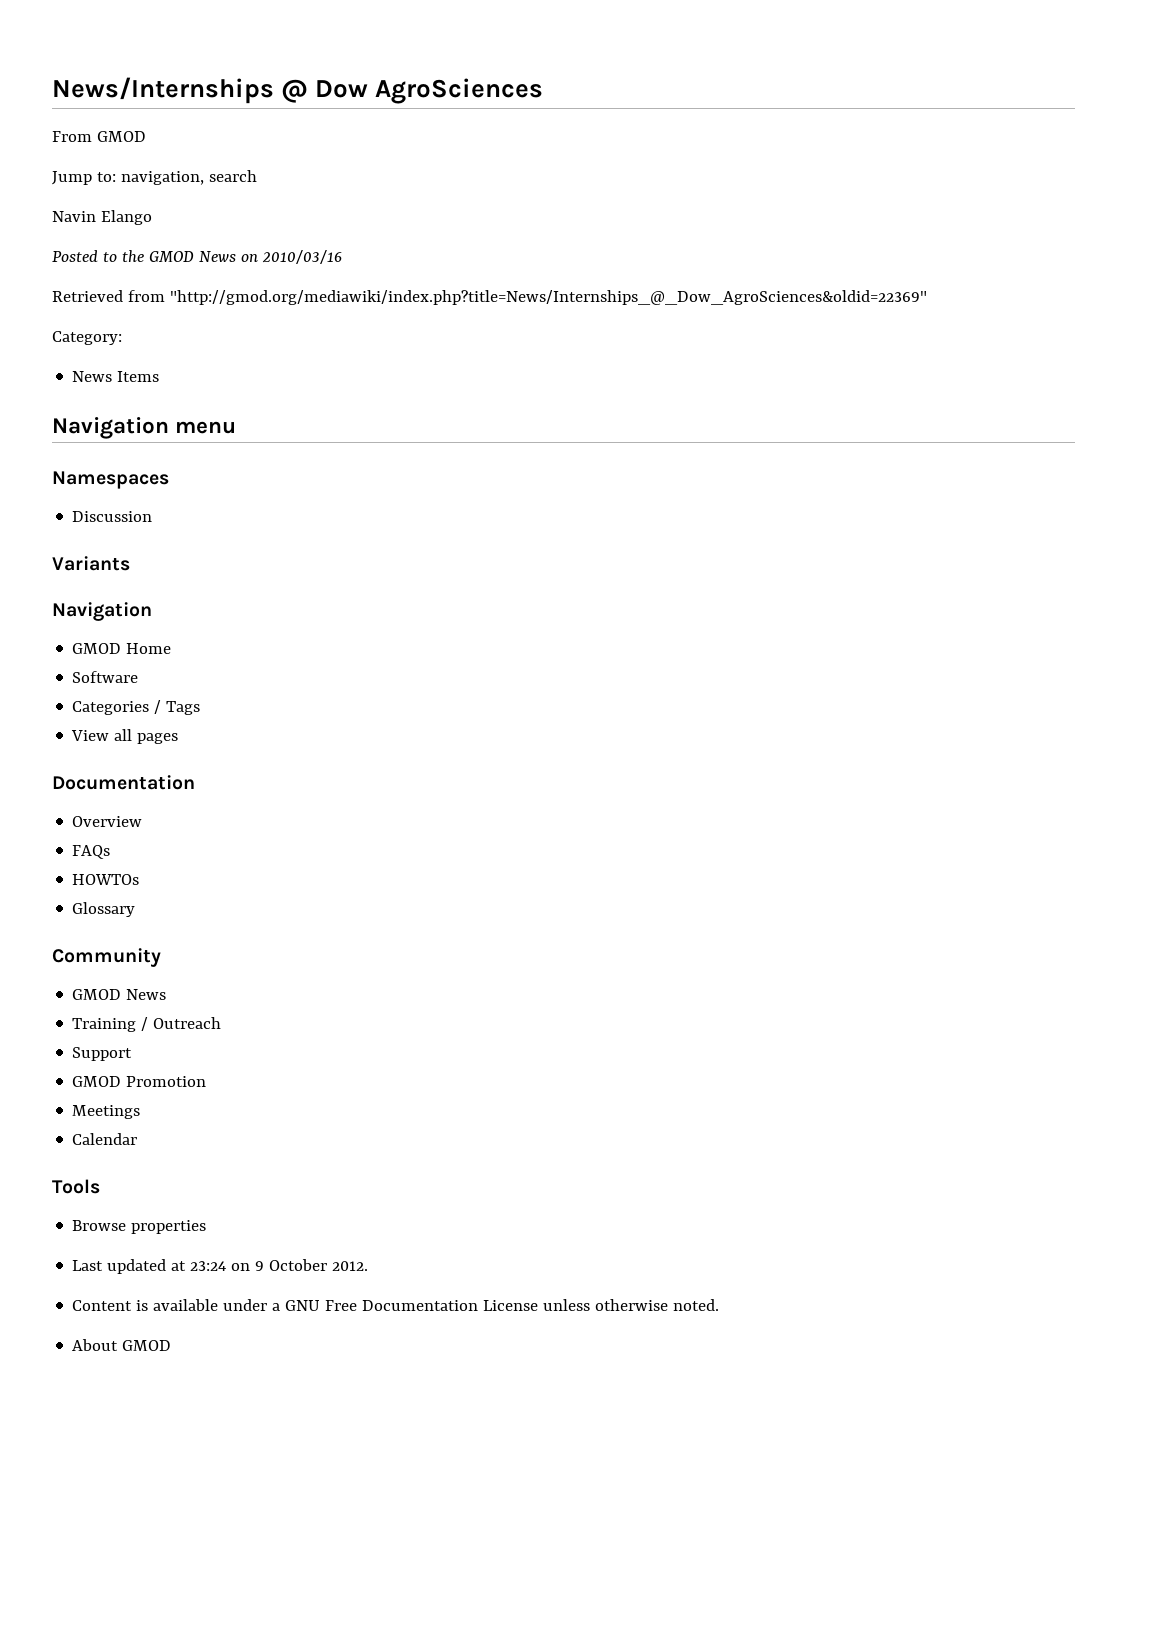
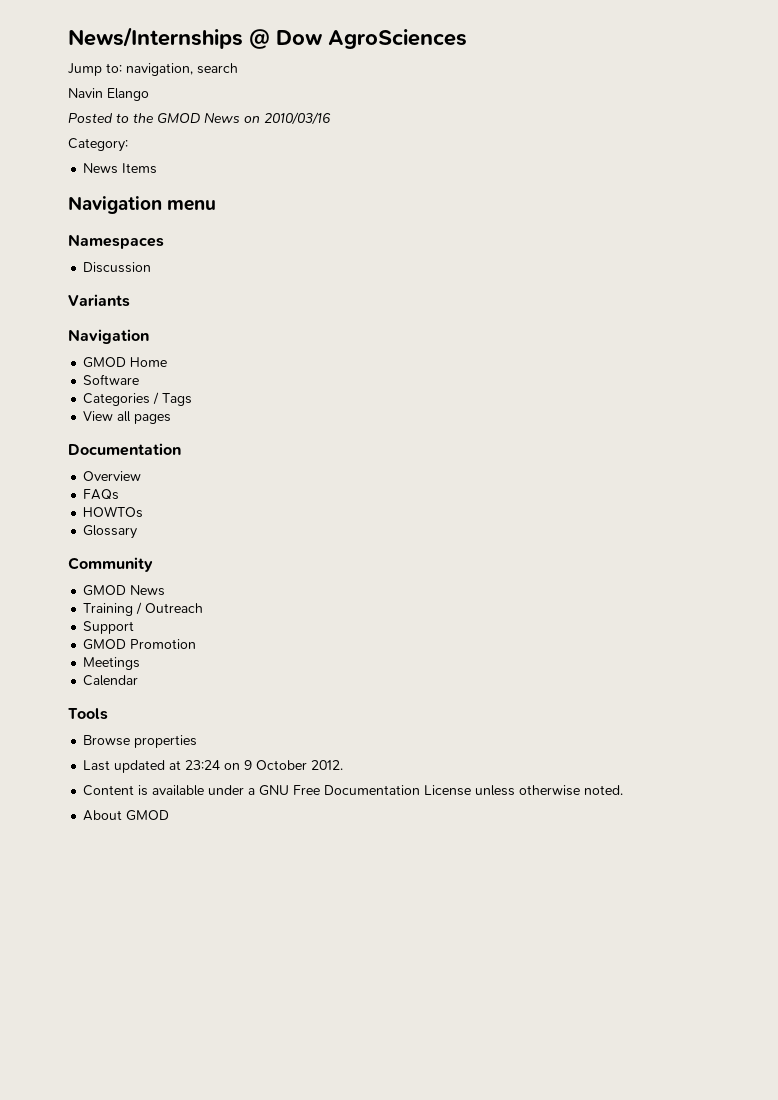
- From GMOD
- Retrieved from "http://gmod.org/mediawiki/index.php?title=News/Internships_@_Dow_AgroSciences&oldid=22369"

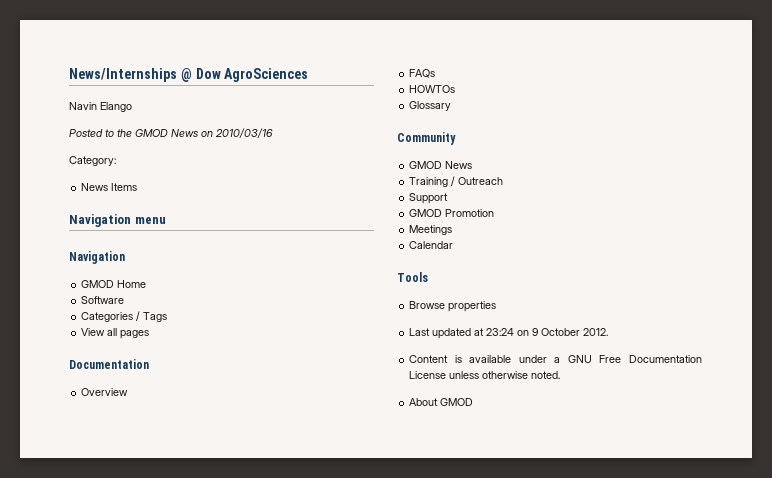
- Jump to: navigation, search
- Namespaces
- Discussion
- Variants

